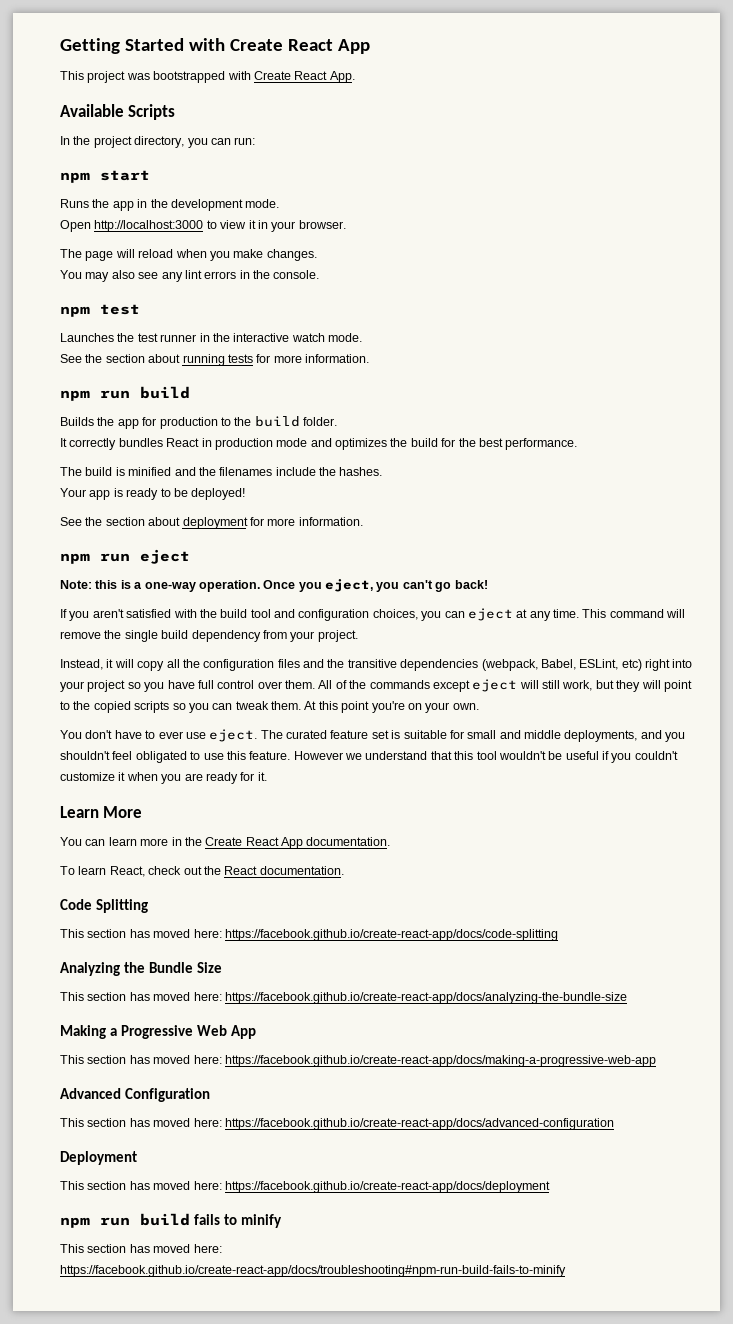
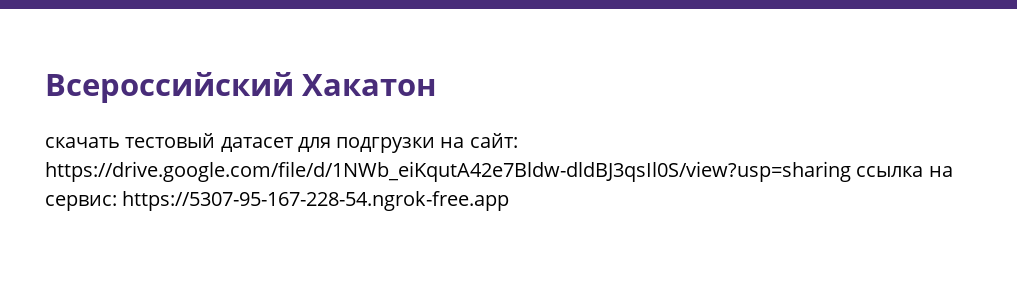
- Getting Started with Create React App
- This project was bootstrapped with Create React App.
- Available Scripts
- In the project directory, you can run:
- npm start
- Runs the app in the development mode.
- Open http://localhost:3000 to view it in your browser.
- The page will reload when you make changes.
- You may also see any lint errors in the console.
- npm test
- Launches the test runner in the interactive watch mode.
- See the section about running tests for more information.
- npm run build
- Builds the app for production to the build folder.
- It correctly bundles React in production mode and optimizes the build for the best performance.
- The build is minified and the filenames include the hashes.
- Your app is ready to be deployed!
- See the section about deployment for more information.
- npm run eject
- Note: this is a one-way operation. Once you eject, you can't go back!
- If you aren't satisfied with the build tool and configuration choices, you can eject at any time. This command will remove the single build dependency from your project.
- Instead, it will copy all the configuration files and the transitive dependencies (webpack, Babel, ESLint, etc) right into your project so you have full control over them. All of the commands except eject will still work, but they will point to the copied scripts so you can tweak them. At this point you're on your own.
- You don't have to ever use eject. The curated feature set is suitable for small and middle deployments, and you shouldn't feel obligated to use this feature. However we understand that this tool wouldn't be useful if you couldn't customize it when you are ready for it.
- Learn More
- You can learn more in the Create React App documentation.
- To learn React, check out the React documentation.
- Code Splitting
- This section has moved here: https://facebook.github.io/create-react-app/docs/code-splitting
- Analyzing the Bundle Size
- This section has moved here: https://facebook.github.io/create-react-app/docs/analyzing-the-bundle-size
- Making a Progressive Web App
- This section has moved here: https://facebook.github.io/create-react-app/docs/making-a-progressive-web-app
- Advanced Configuration
- This section has moved here: https://facebook.github.io/create-react-app/docs/advanced-configuration
- Deployment
- This section has moved here: https://facebook.github.io/create-react-app/docs/deployment
- npm run build fails to minify
- This section has moved here: https://facebook.github.io/create-react-app/docs/troubleshooting#npm-run-build-fails-to-minify
+ Всероссийский Хакатон
+ скачать тестовый датасет для подгрузки на сайт: https://drive.google.com/file/d/1NWb_eiKqutA42e7Bldw-dldBJ3qsIl0S/view?usp=sharing ссылка на сервис: https://5307-95-167-228-54.ngrok-free.app

